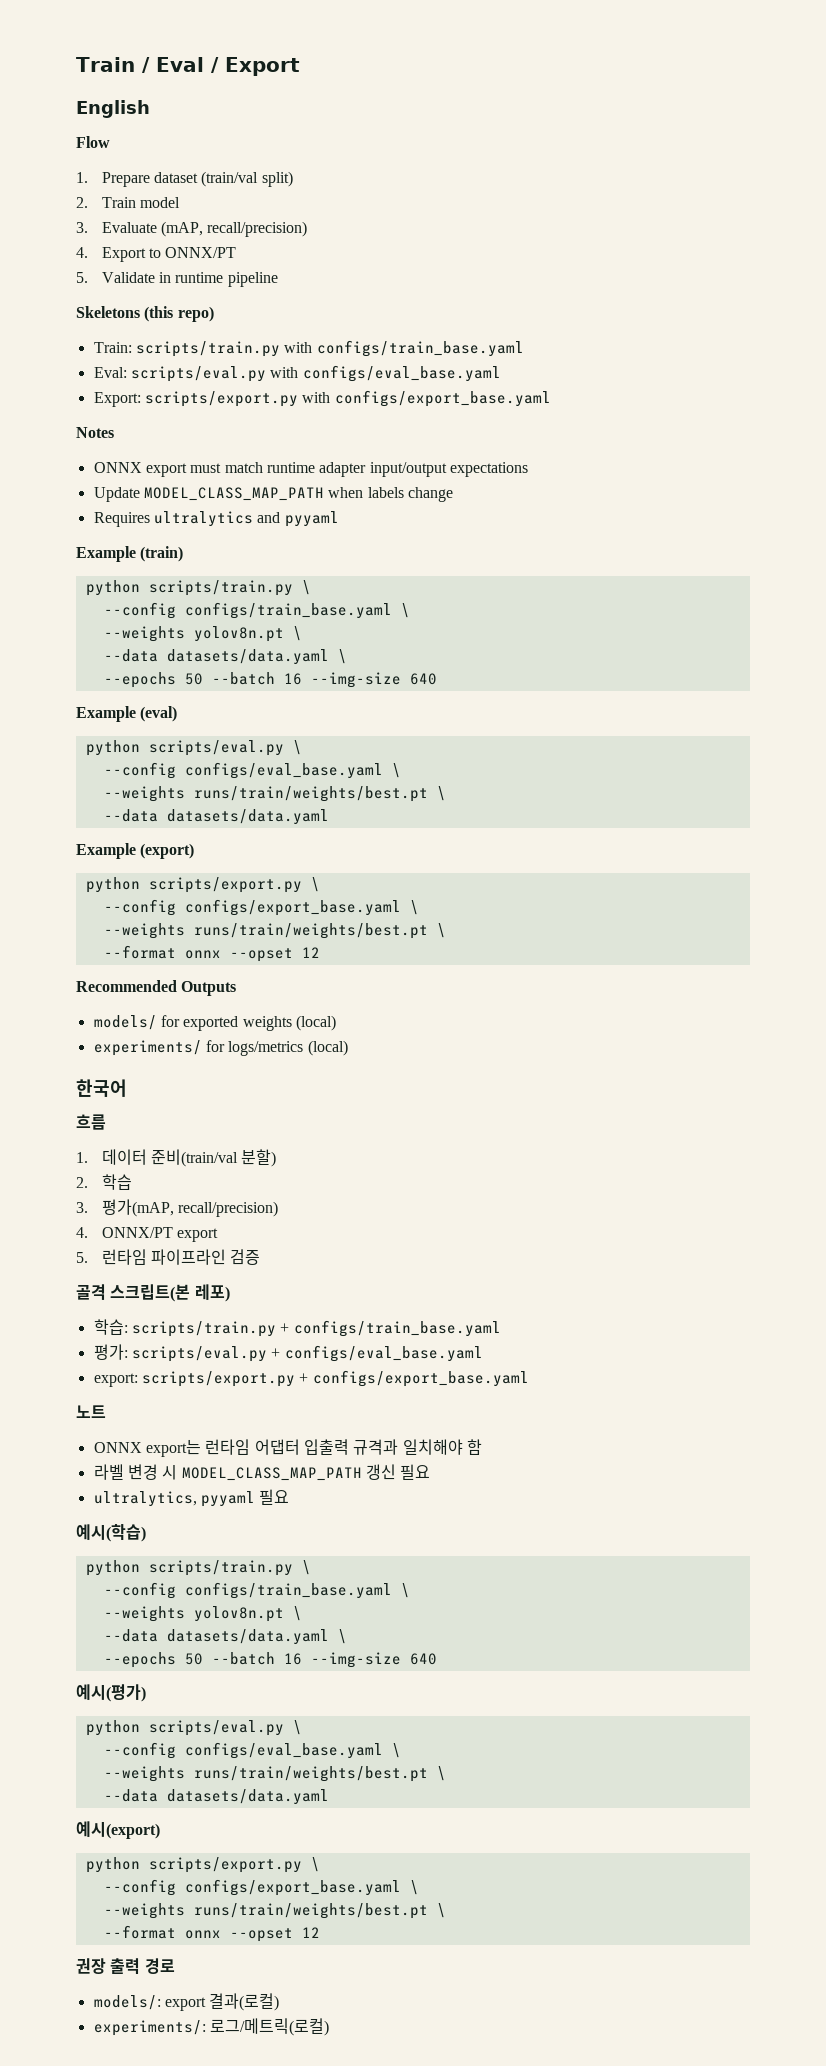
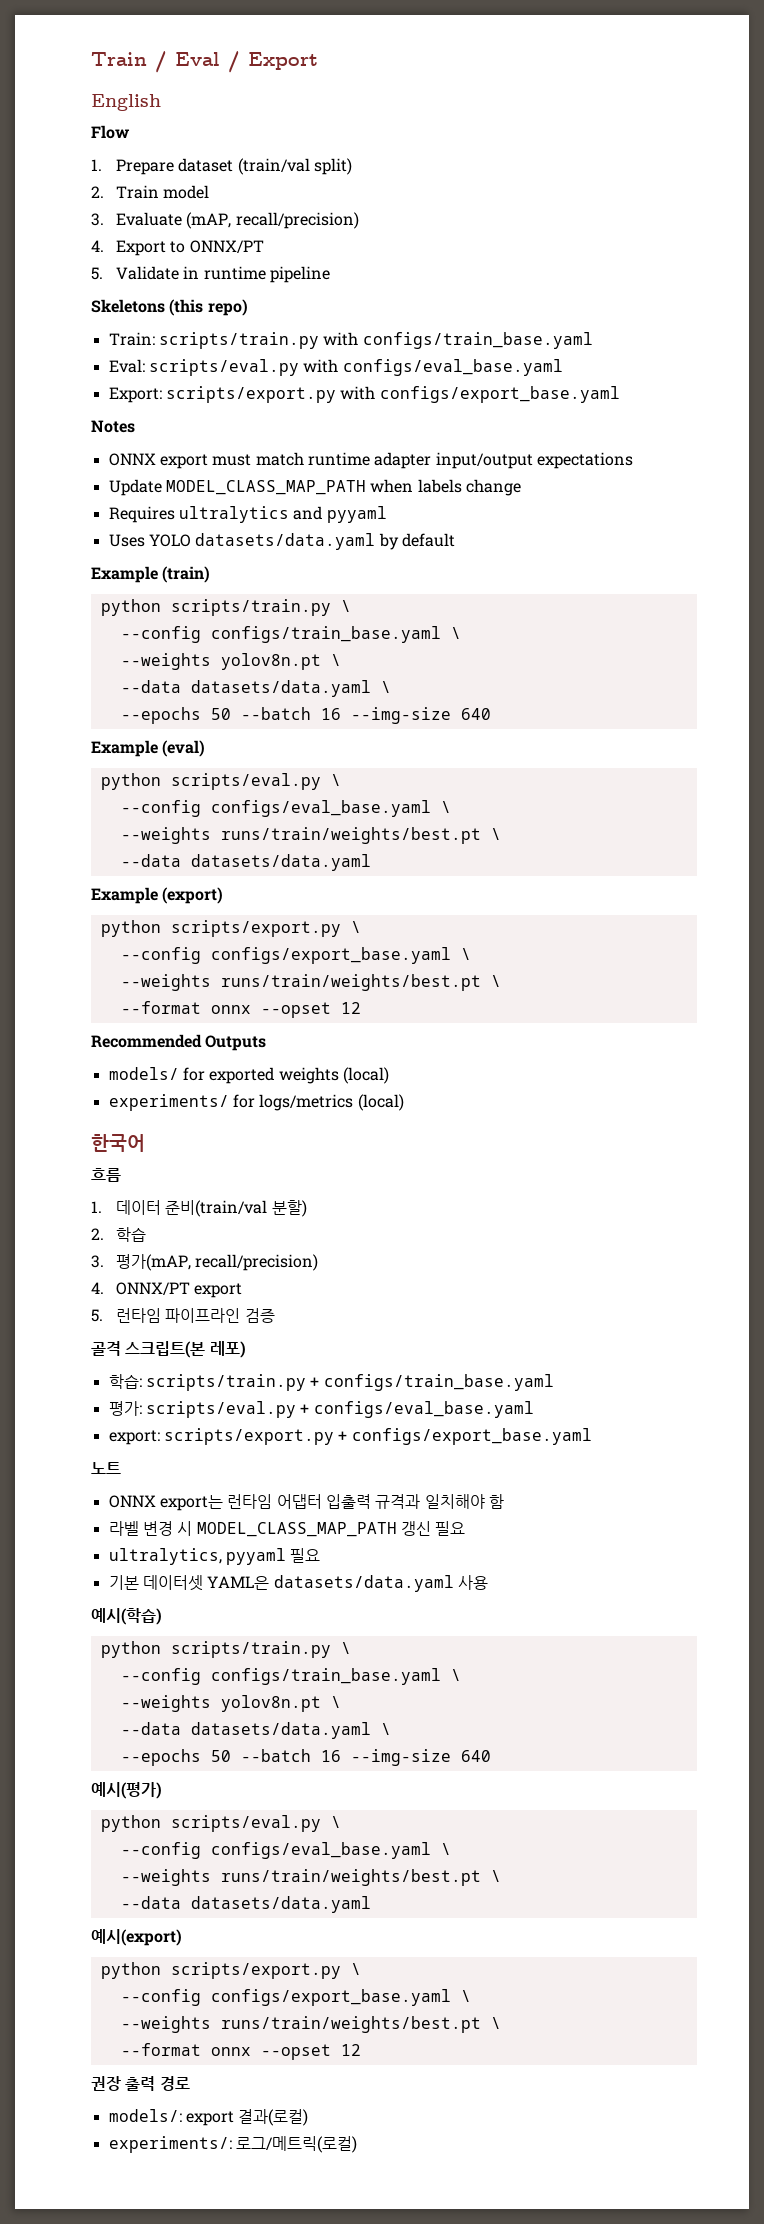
+ Uses YOLO datasets/data.yaml by default
+ 기본 데이터셋 YAML은 datasets/data.yaml 사용

